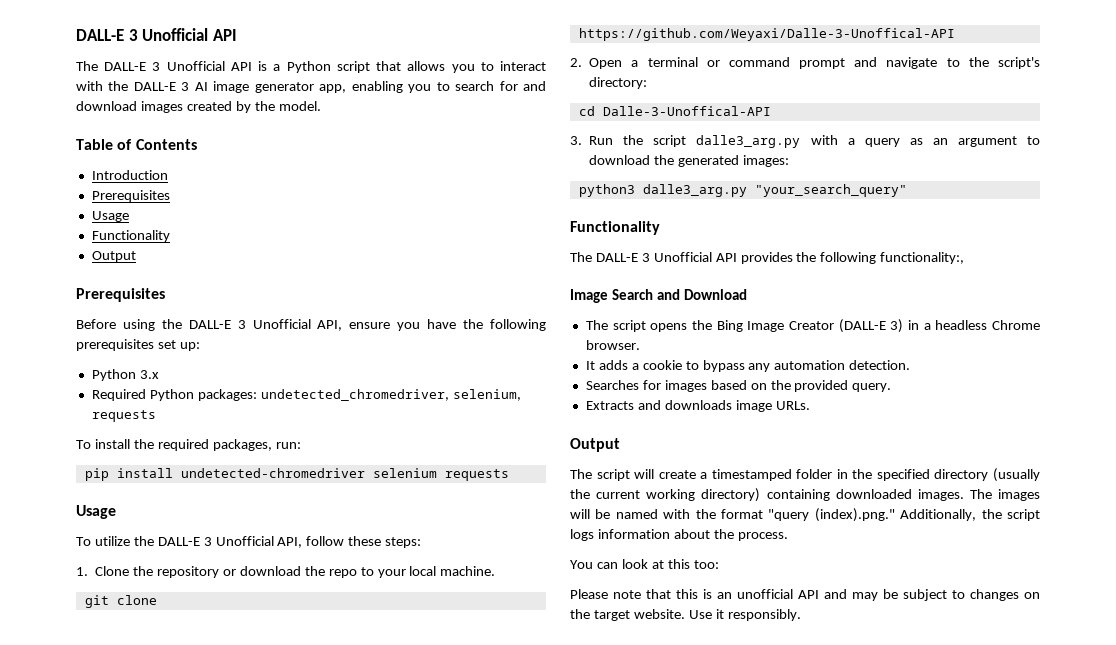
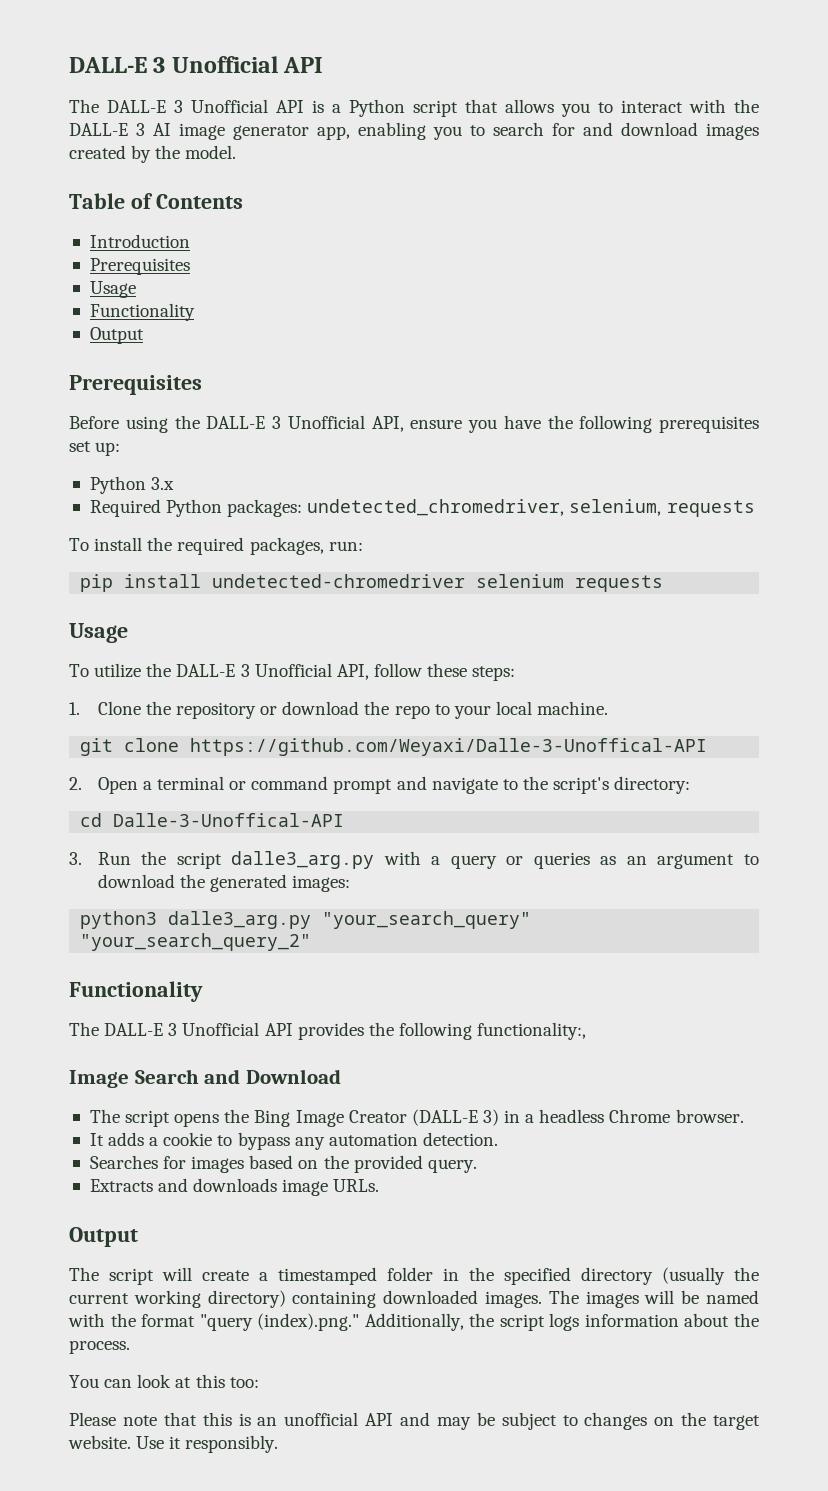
- 3. Run the script dalle3_arg.py with a query as an argument to download the generated images:
+ 3. Run the script dalle3_arg.py with a query or queries as an argument to download the generated images:
- python3 dalle3_arg.py "your_search_query"
+ python3 dalle3_arg.py "your_search_query" "your_search_query_2"

